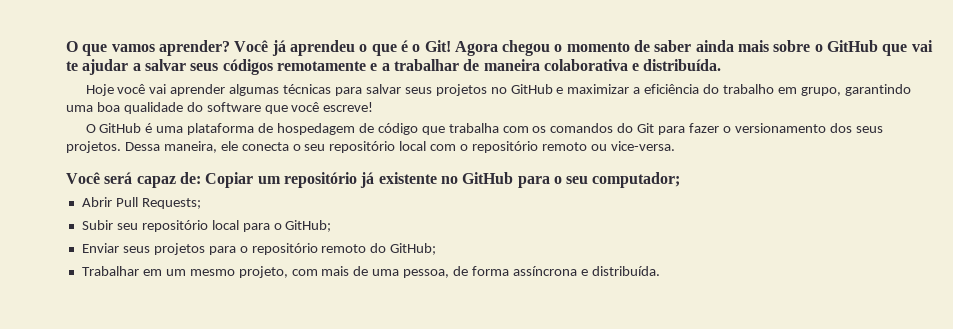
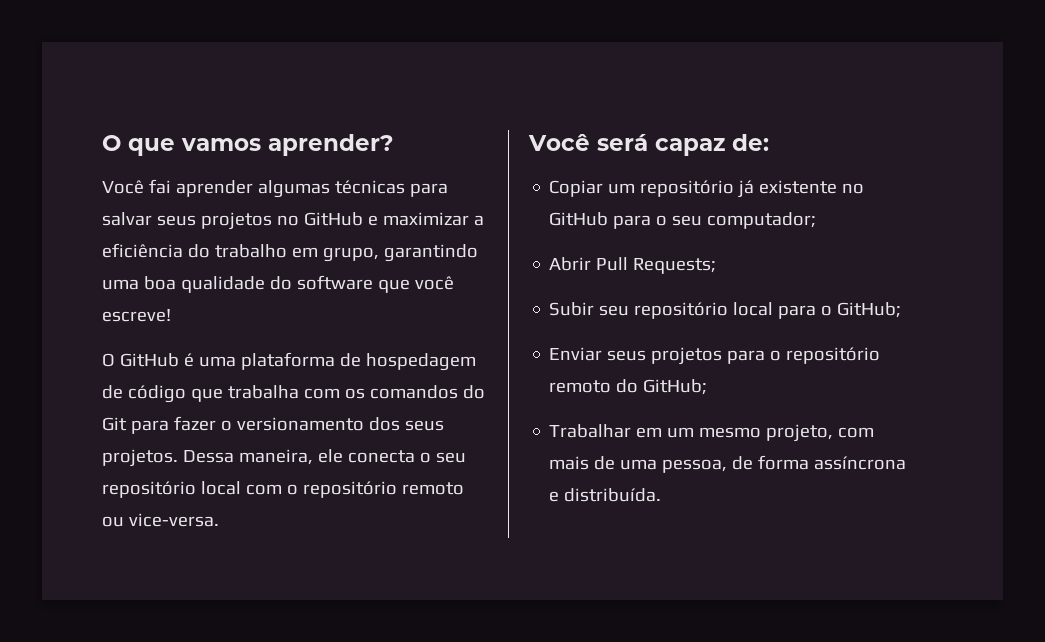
- O que vamos aprender? Você já aprendeu o que é o Git! Agora chegou o momento de saber ainda mais sobre o GitHub que vai te ajudar a salvar seus códigos remotamente e a trabalhar de maneira colaborativa e distribuída.
- Hoje você vai aprender algumas técnicas para salvar seus projetos no GitHub e maximizar a eficiência do trabalho em grupo, garantindo uma boa qualidade do software que você escreve!
+ O que vamos aprender?
+ Você fai aprender algumas técnicas para salvar seus projetos no GitHub e maximizar a eficiência do trabalho em grupo, garantindo uma boa qualidade do software que você escreve!
- Você será capaz de: Copiar um repositório já existente no GitHub para o seu computador;
+ Você será capaz de:
+ Copiar um repositório já existente no GitHub para o seu computador;

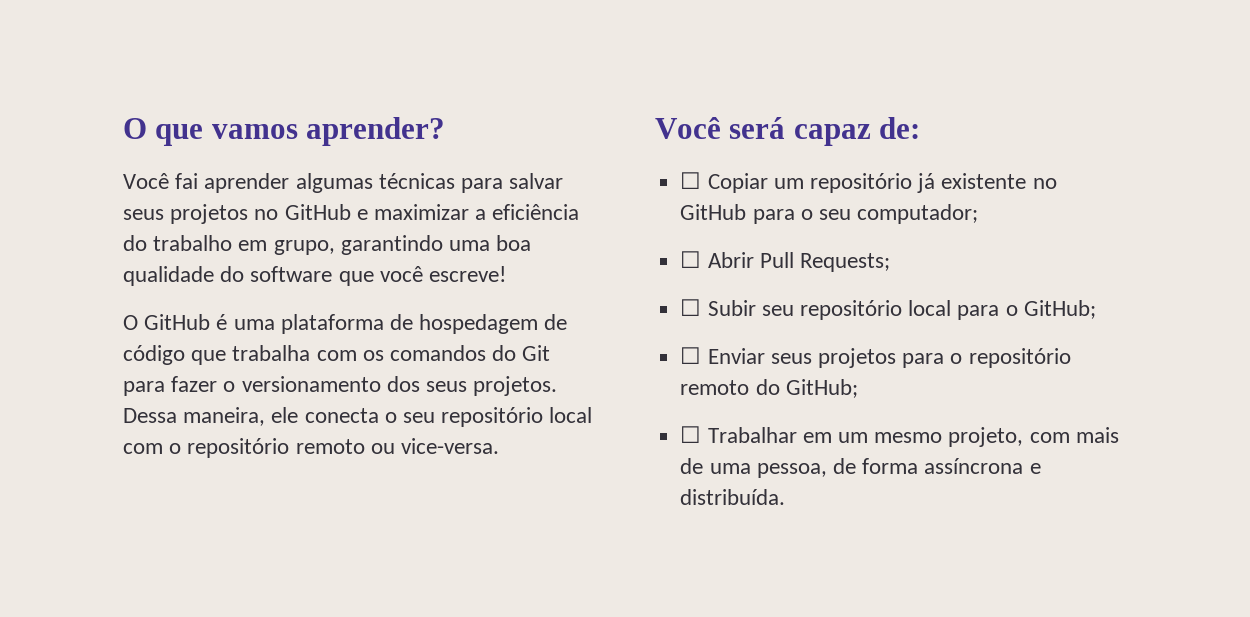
- Copiar um repositório já existente no GitHub para o seu computador;
+ ☐ Copiar um repositório já existente no GitHub para o seu computador;
- Abrir Pull Requests;
+ ☐ Abrir Pull Requests;
- Subir seu repositório local para o GitHub;
+ ☐ Subir seu repositório local para o GitHub;
- Enviar seus projetos para o repositório remoto do GitHub;
+ ☐ Enviar seus projetos para o repositório remoto do GitHub;
- Trabalhar em um mesmo projeto, com mais de uma pessoa, de forma assíncrona e distribuída.
+ ☐ Trabalhar em um mesmo projeto, com mais de uma pessoa, de forma assíncrona e distribuída.

